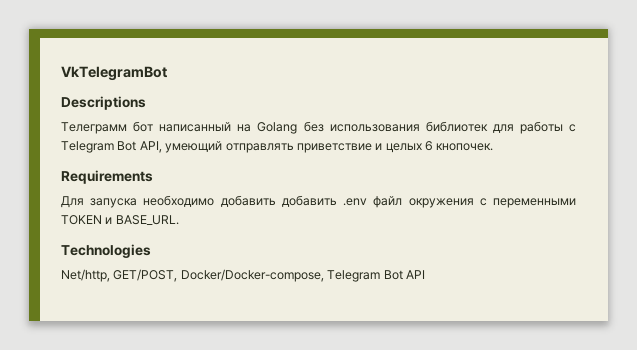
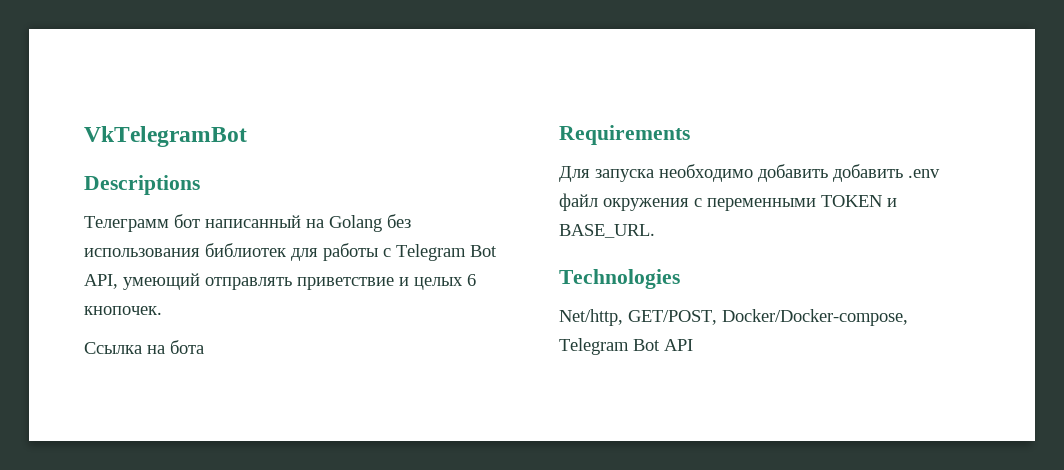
+ Ссылка на бота

